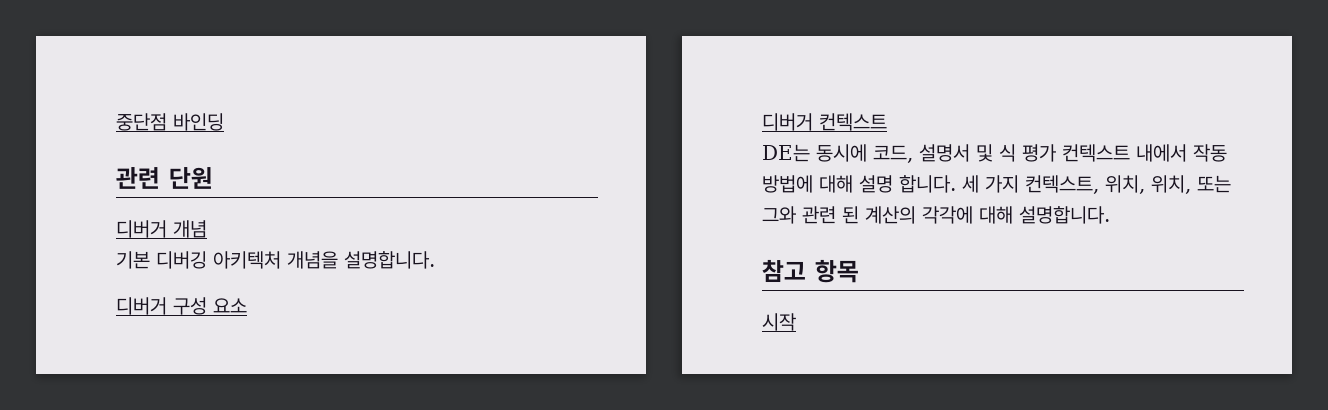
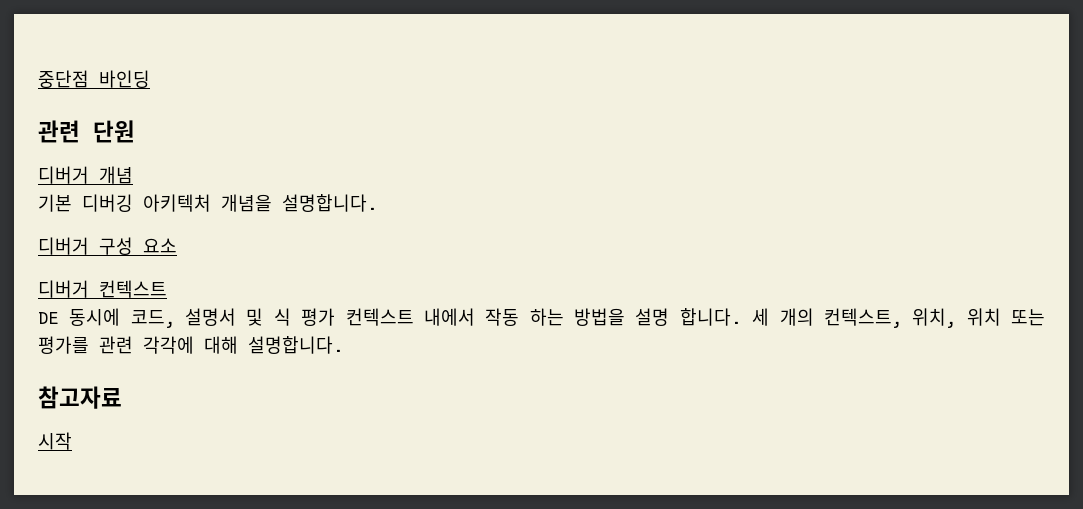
- DE는 동시에 코드, 설명서 및 식 평가 컨텍스트 내에서 작동 방법에 대해 설명 합니다.
+ DE 동시에 코드, 설명서 및 식 평가 컨텍스트 내에서 작동 하는 방법을 설명 합니다.
- 세 가지 컨텍스트, 위치, 위치, 또는 그와 관련 된 계산의 각각에 대해 설명합니다.
+ 세 개의 컨텍스트, 위치, 위치 또는 평가를 관련 각각에 대해 설명합니다.
- 참고 항목
+ 참고자료

